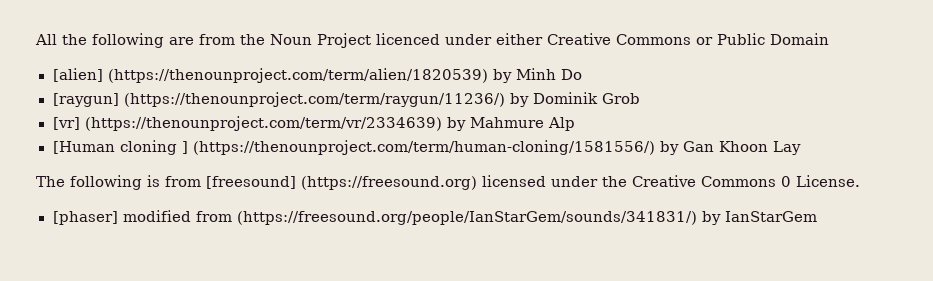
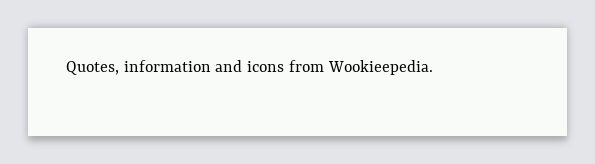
- All the following are from the Noun Project licenced under either Creative Commons or Public Domain
- [alien] (https://thenounproject.com/term/alien/1820539) by Minh Do
- [raygun] (https://thenounproject.com/term/raygun/11236/) by Dominik Grob
- [vr] (https://thenounproject.com/term/vr/2334639) by Mahmure Alp
- [Human cloning ] (https://thenounproject.com/term/human-cloning/1581556/) by Gan Khoon Lay
- The following is from [freesound] (https://freesound.org) licensed under the Creative Commons 0 License.
- [phaser] modified from (https://freesound.org/people/IanStarGem/sounds/341831/) by IanStarGem
+ Quotes, information and icons from Wookieepedia.

